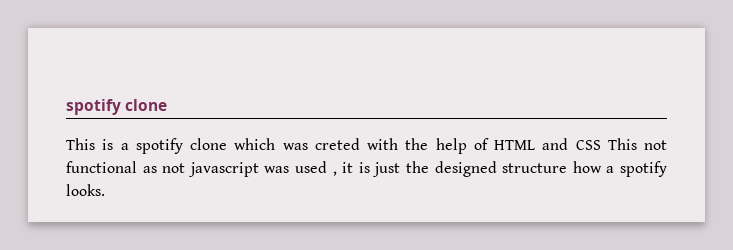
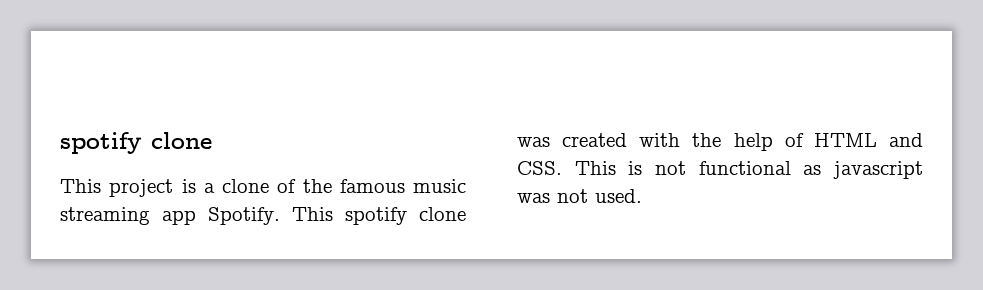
- This is a spotify clone which was creted with the help of HTML and CSS This not functional as not javascript was used , it is just the designed structure how a spotify looks.
+ This project is a clone of the famous music streaming app Spotify. This spotify clone was created with the help of HTML and CSS. This is not functional as javascript was not used.

